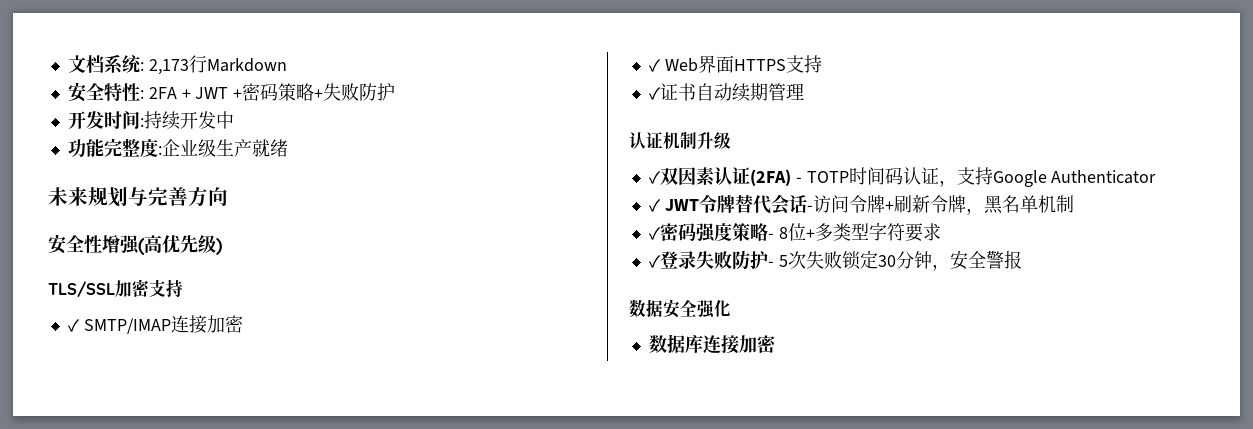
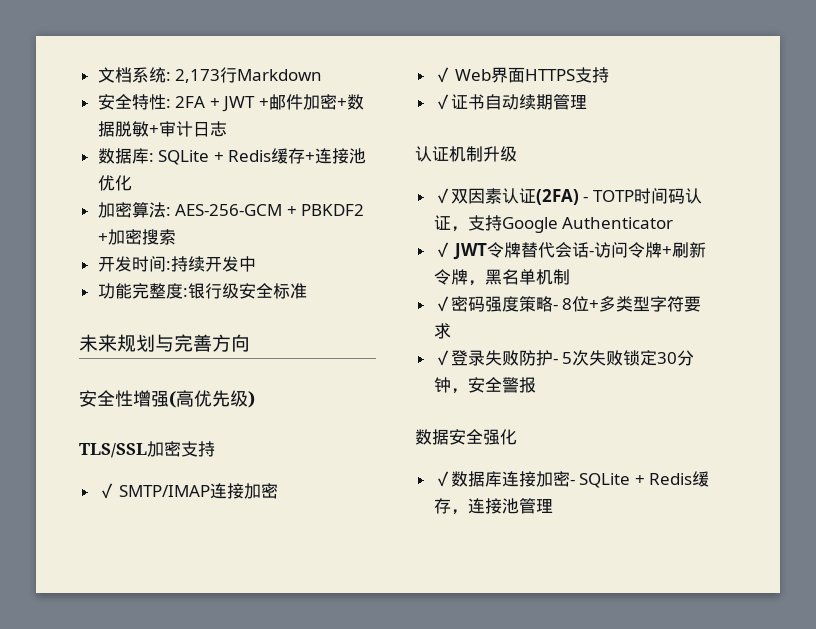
- 安全特性: 2FA + JWT +密码策略+失败防护
+ 安全特性: 2FA + JWT +邮件加密+数据脱敏+审计日志
+ 数据库: SQLite + Redis缓存+连接池优化
+ 加密算法: AES-256-GCM + PBKDF2 +加密搜索
- 功能完整度:企业级生产就绪
+ 功能完整度:银行级安全标准
- 数据库连接加密
+ ✓数据库连接加密- SQLite + Redis缓存，连接池管理

